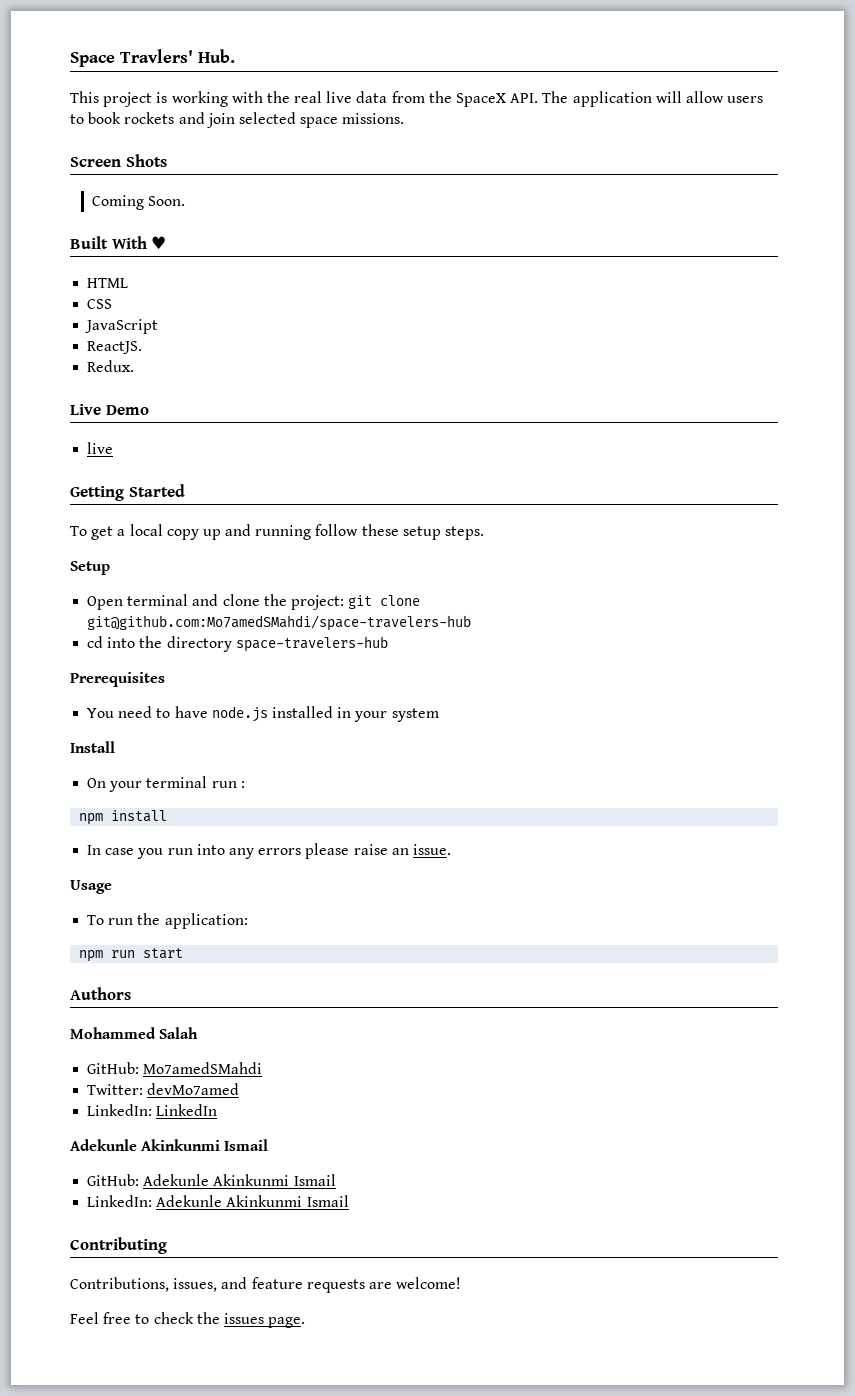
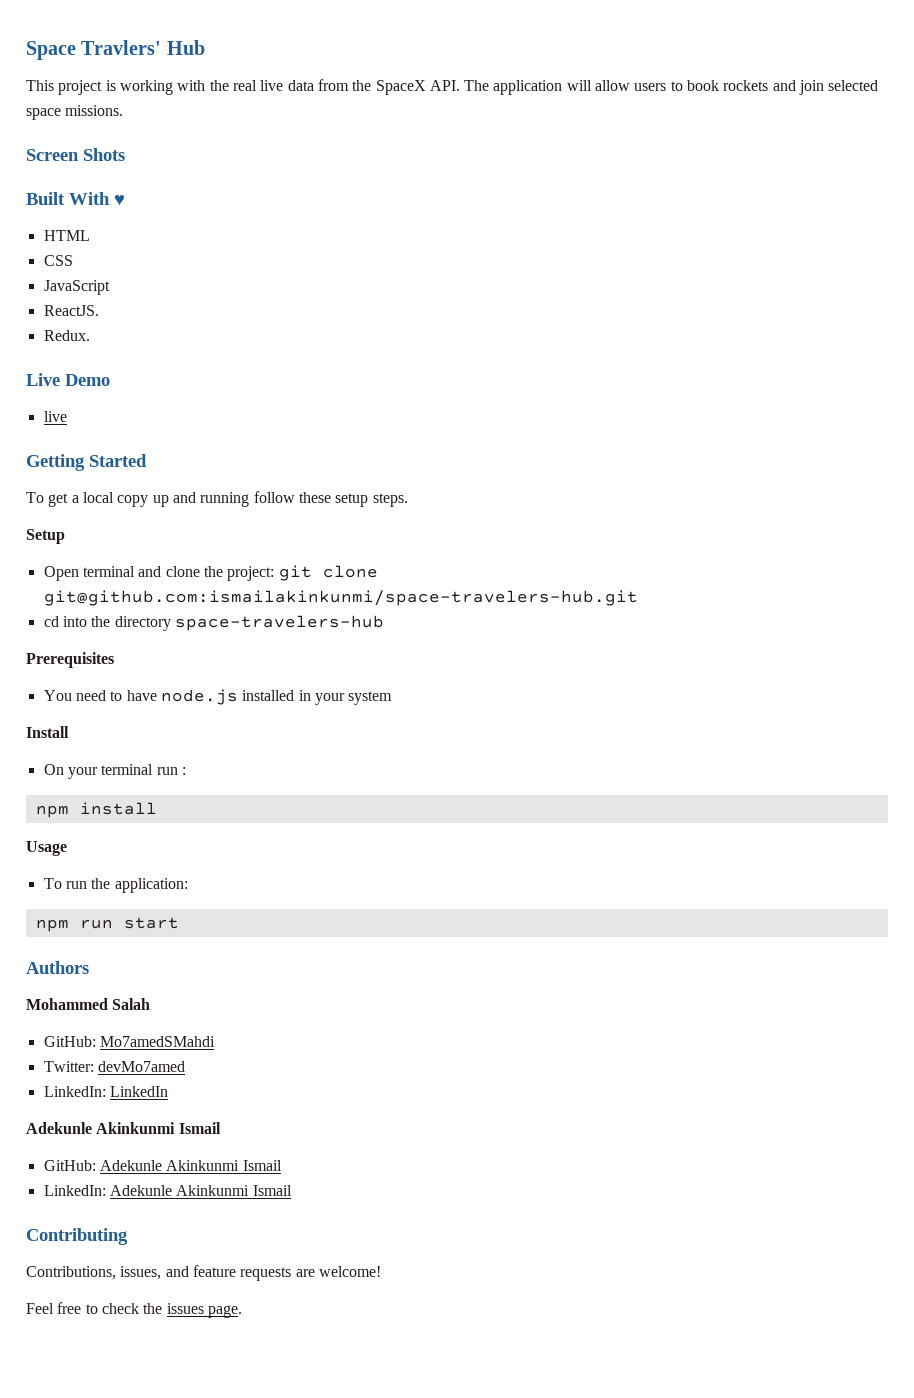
- Space Travlers' Hub.
+ Space Travlers' Hub
- Coming Soon.
- Open terminal and clone the project: git clone git@github.com:Mo7amedSMahdi/space-travelers-hub
+ Open terminal and clone the project: git clone git@github.com:ismailakinkunmi/space-travelers-hub.git
- In case you run into any errors please raise an issue.

